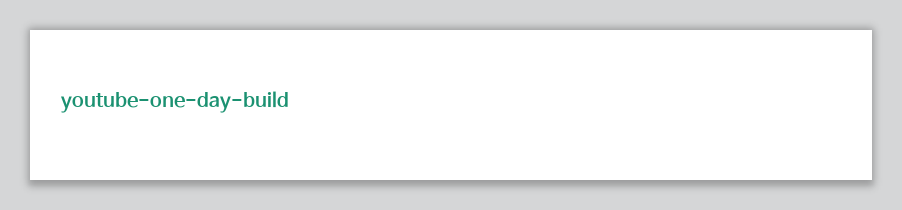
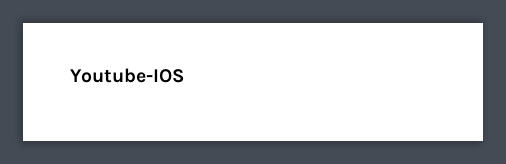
- youtube-one-day-build
+ Youtube-IOS

